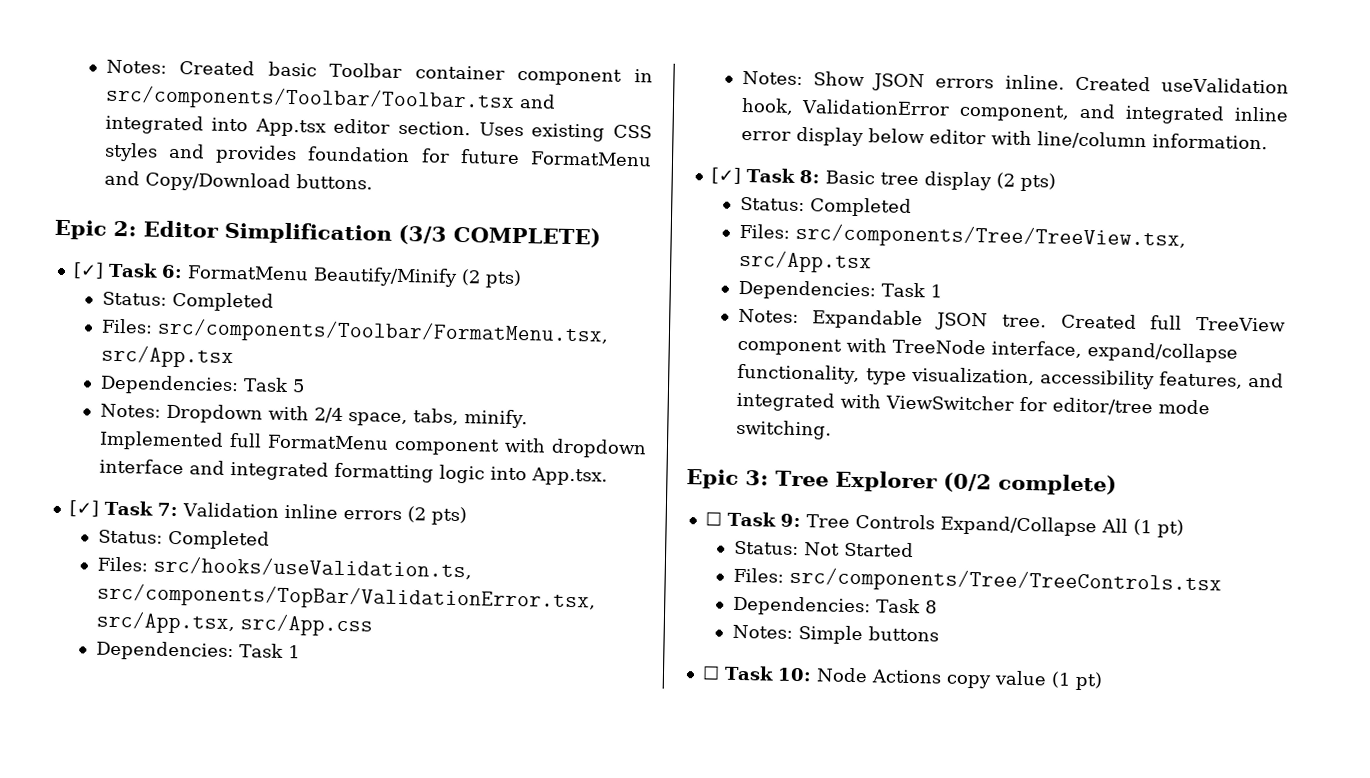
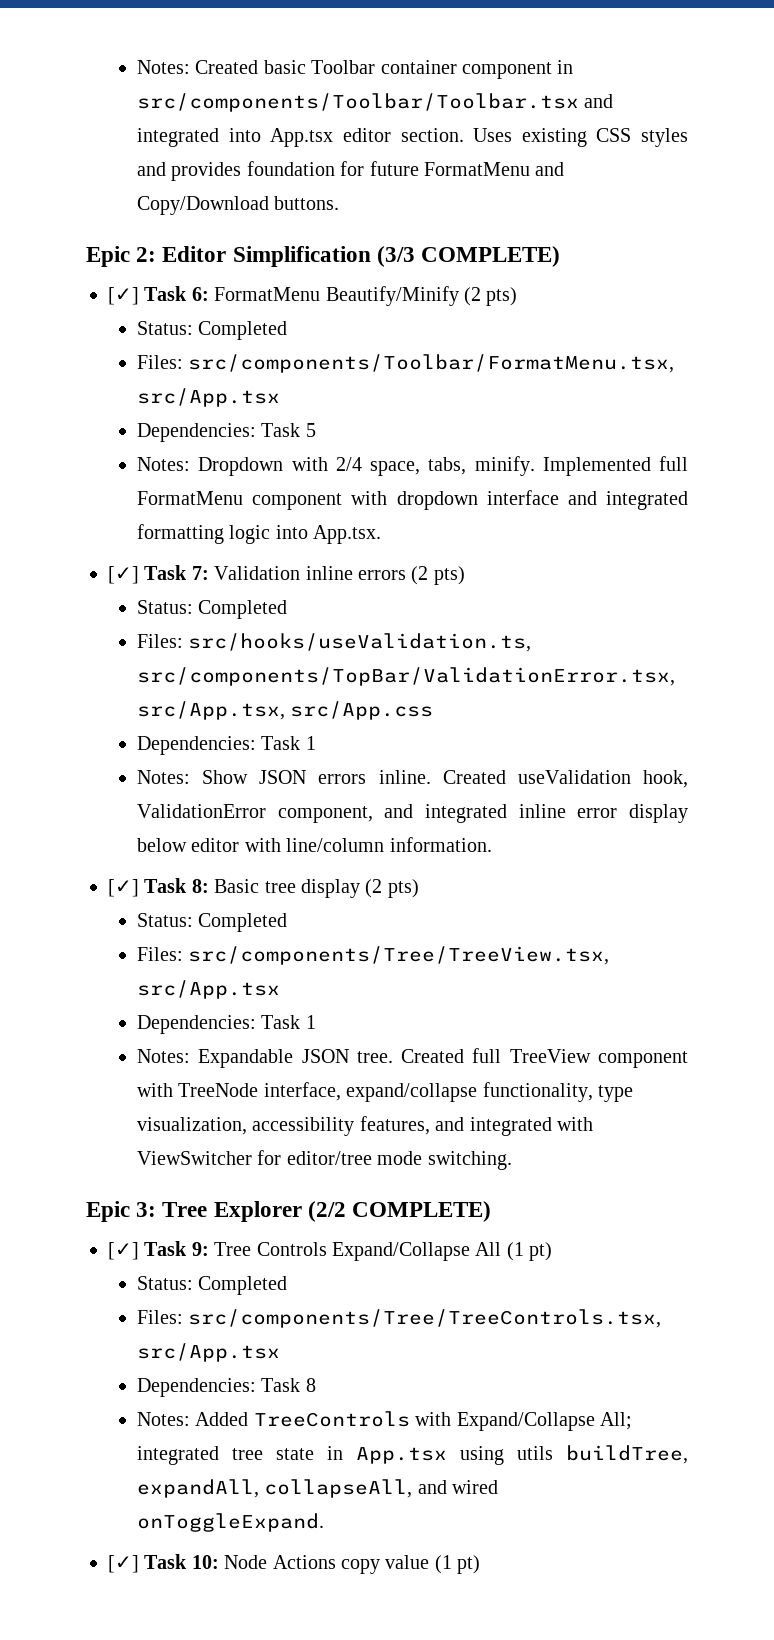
- Epic 3: Tree Explorer (0/2 complete)
- ☐ Task 9: Tree Controls Expand/Collapse All (1 pt)
- Status: Not Started
- Files: src/components/Tree/TreeControls.tsx
+ Epic 3: Tree Explorer (2/2 COMPLETE)
+ [✓] Task 9: Tree Controls Expand/Collapse All (1 pt)
+ Status: Completed
+ Files: src/components/Tree/TreeControls.tsx, src/App.tsx
- Notes: Simple buttons
- ☐ Task 10: Node Actions copy value (1 pt)
+ Notes: Added TreeControls with Expand/Collapse All; integrated tree state in App.tsx using utils buildTree, expandAll, collapseAll, and wired onToggleExpand.
+ [✓] Task 10: Node Actions copy value (1 pt)

